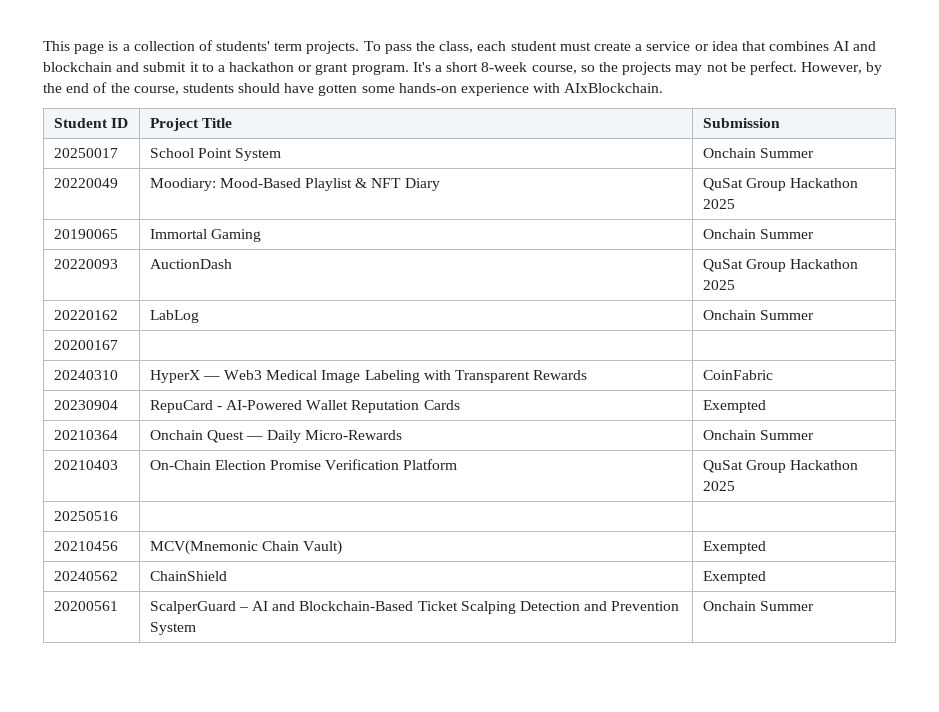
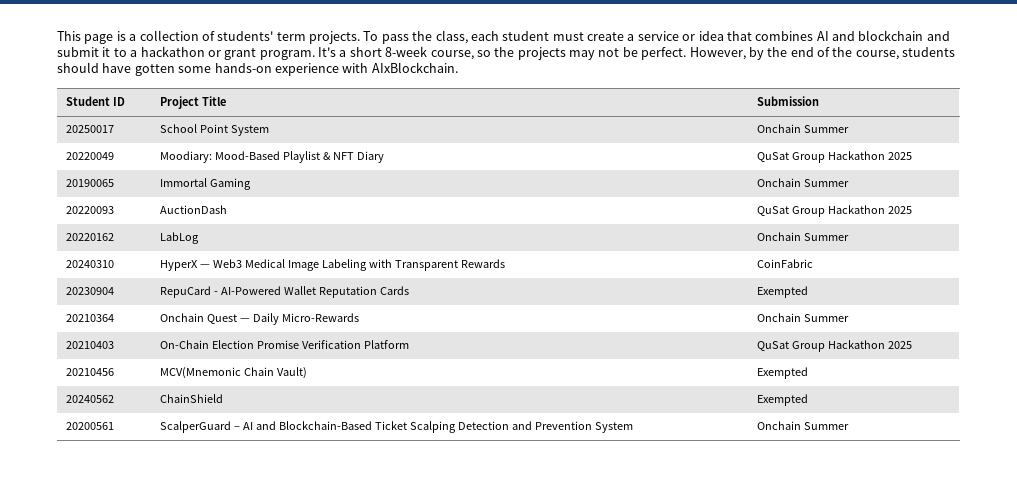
- 20200167 | |
- 20250516 | |

